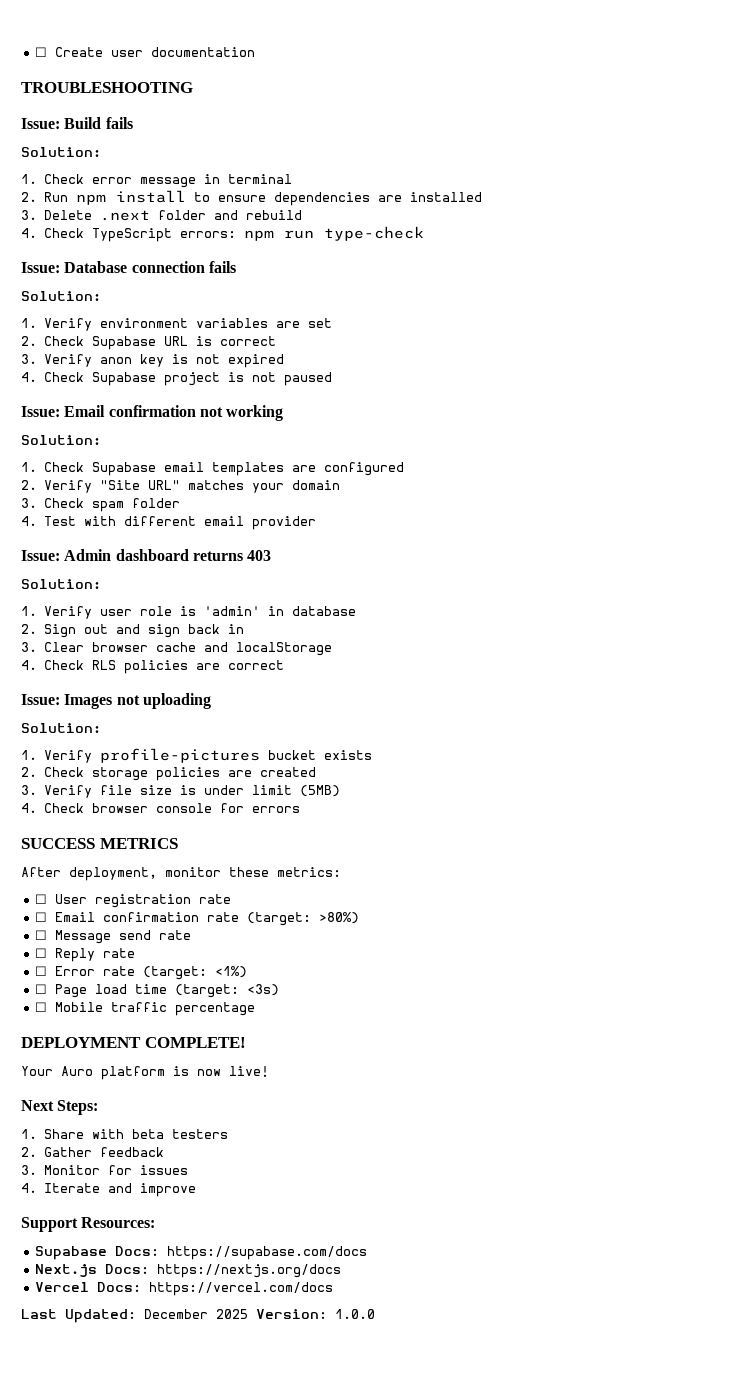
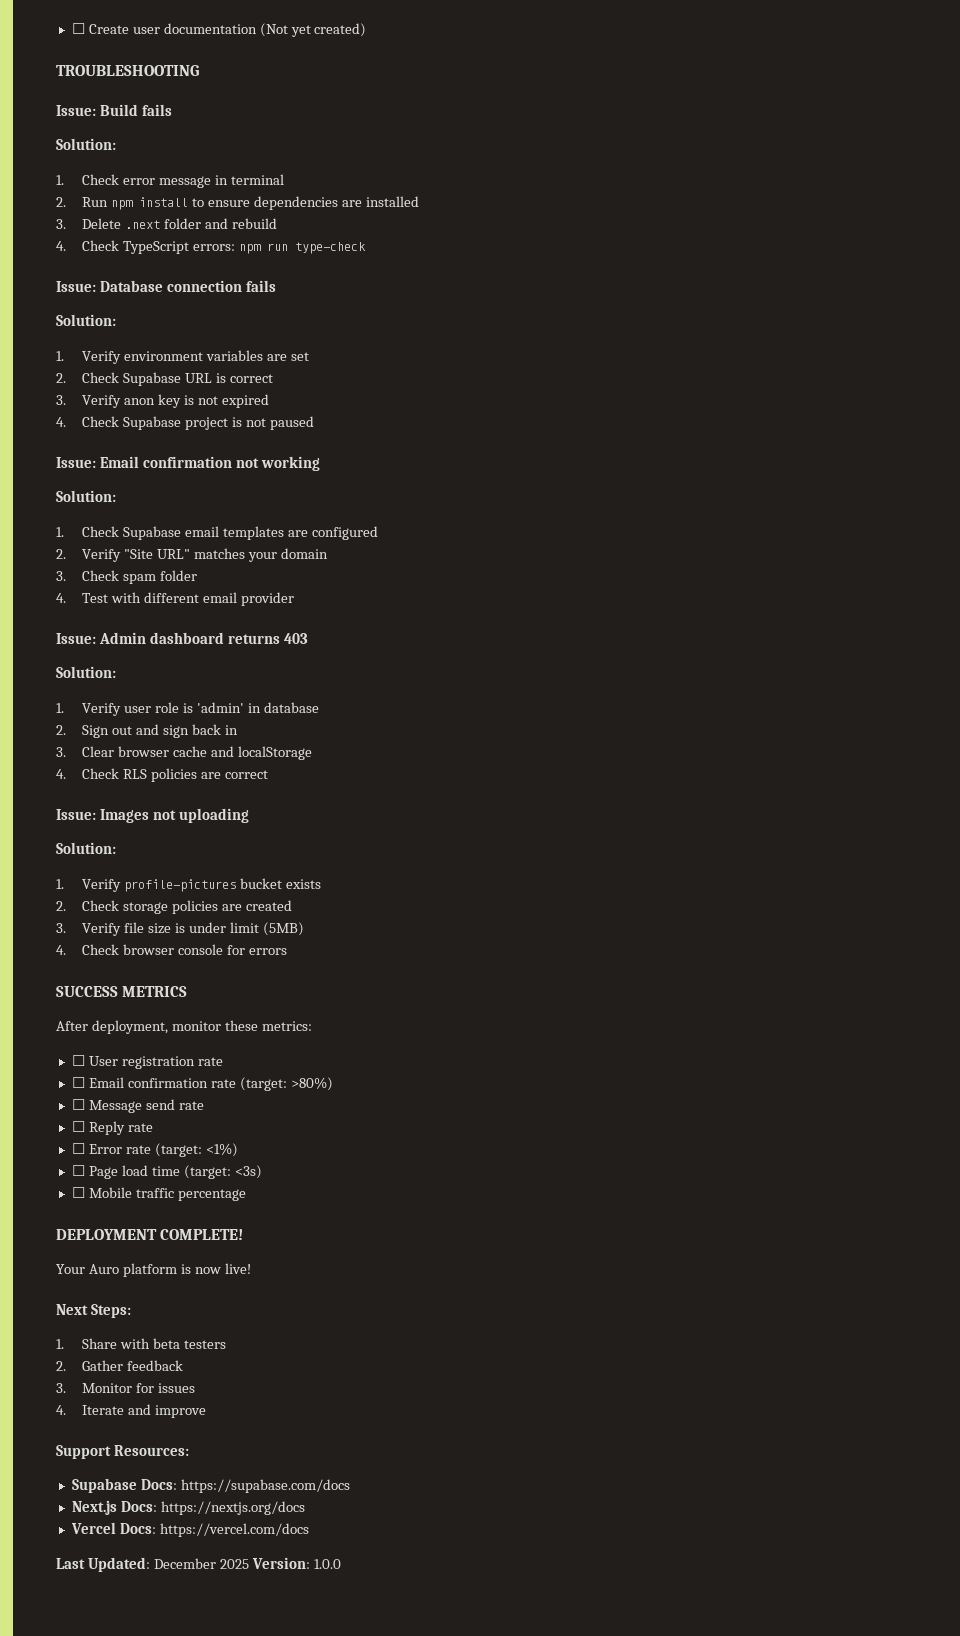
- ☐ Create user documentation
+ ☐ Create user documentation (Not yet created)

